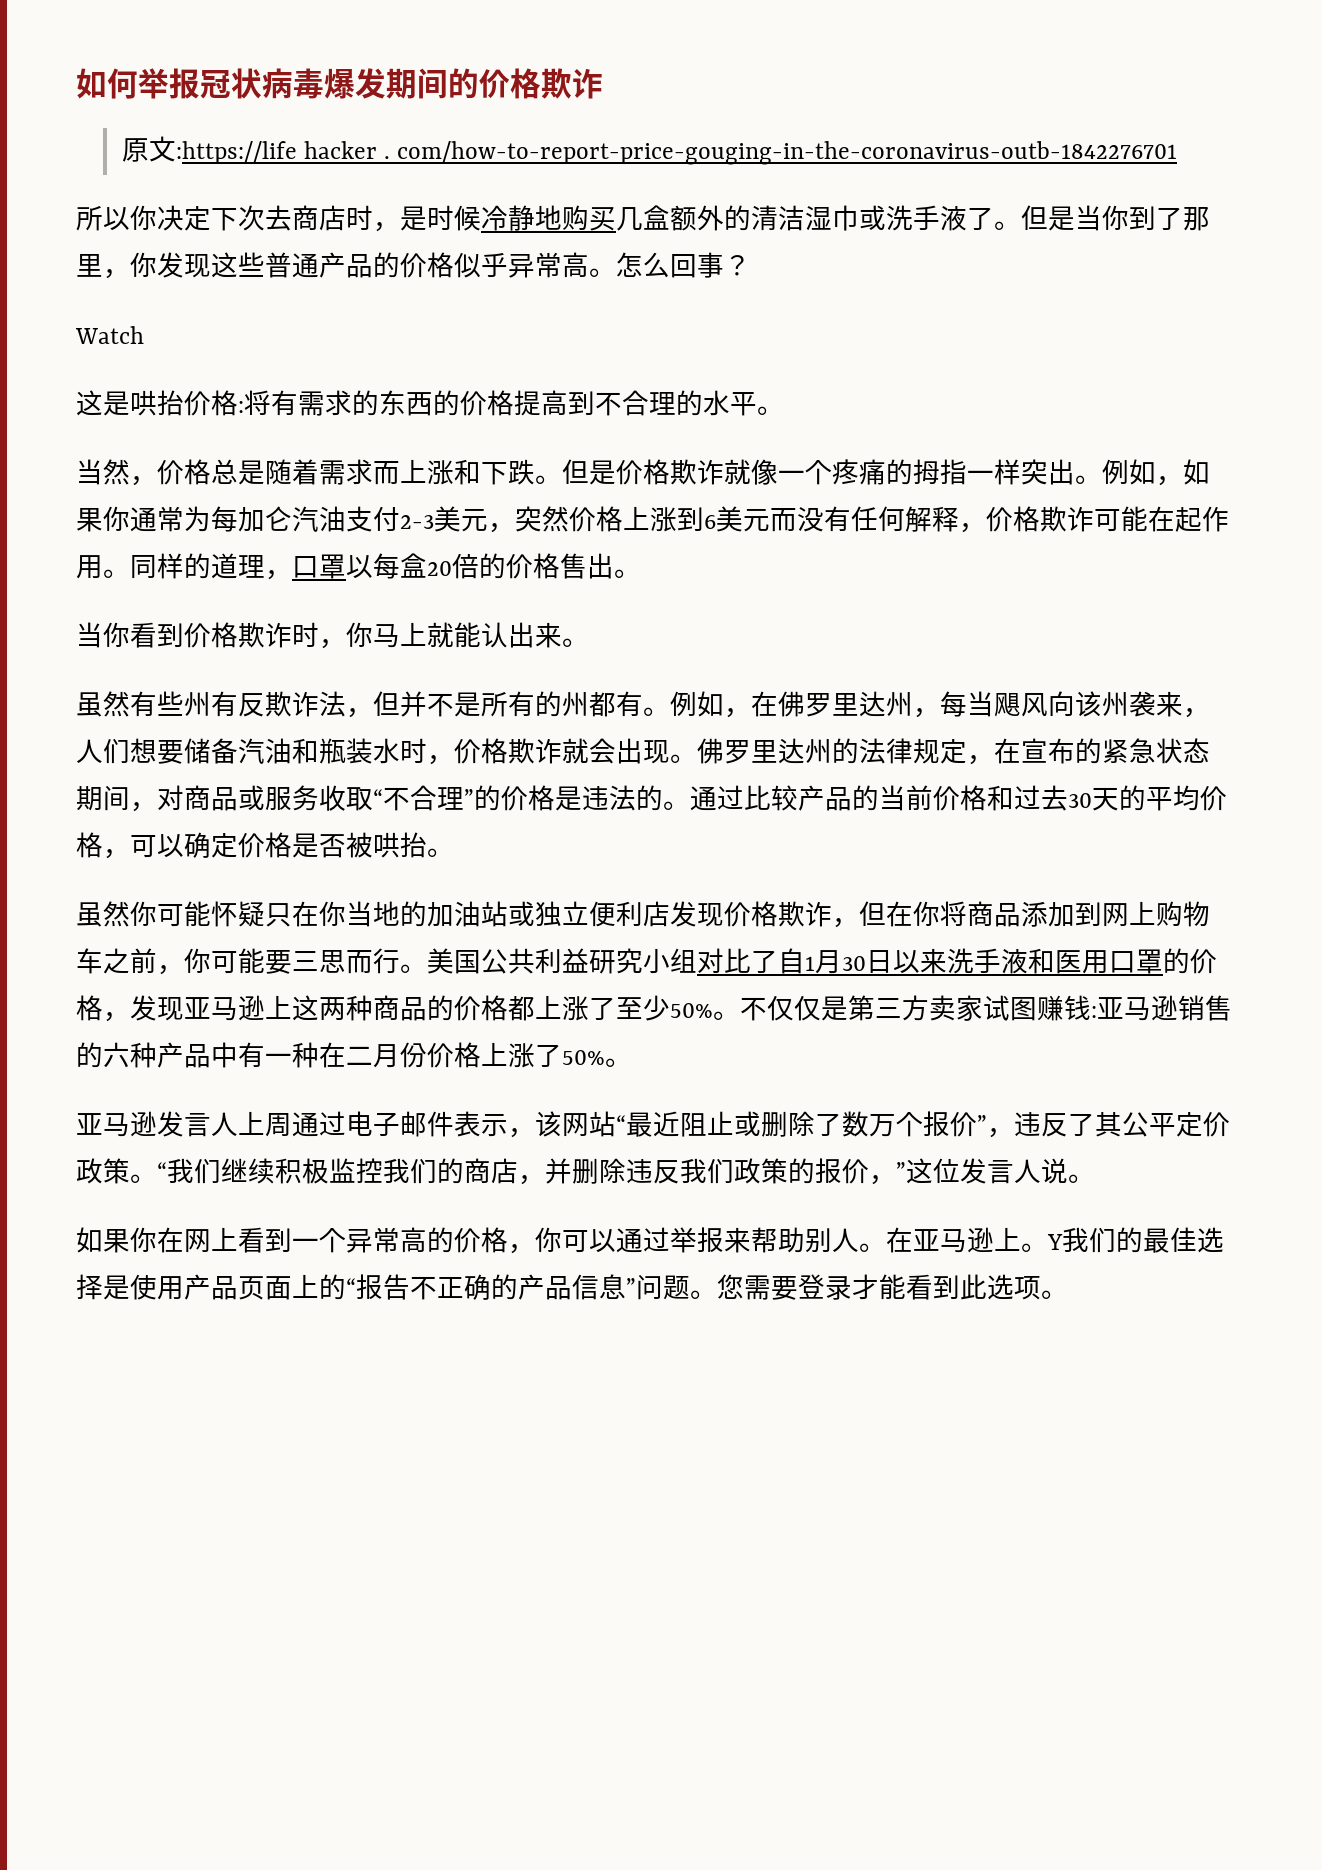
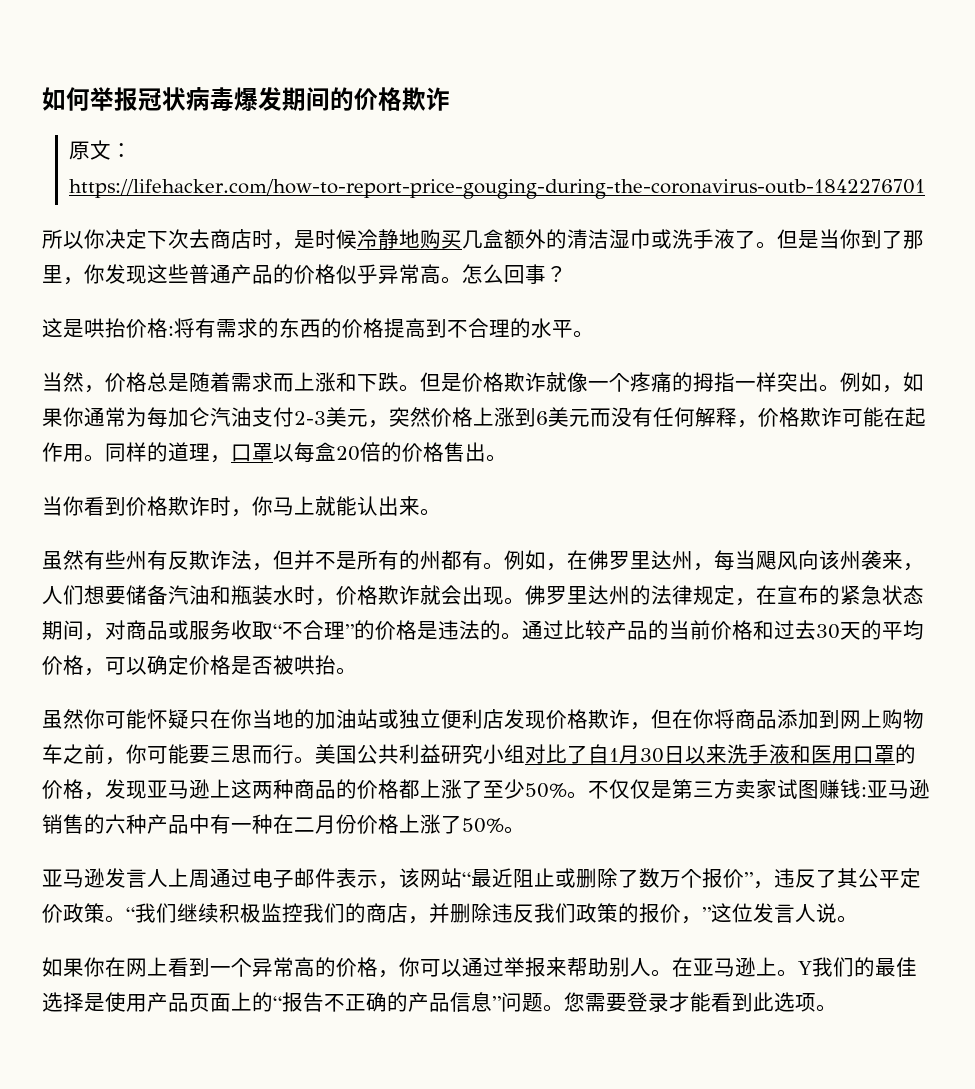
- 原文:https://life hacker . com/how-to-report-price-gouging-in-the-coronavirus-outb-1842276701
+ 原文：https://lifehacker.com/how-to-report-price-gouging-during-the-coronavirus-outb-1842276701
- Watch

